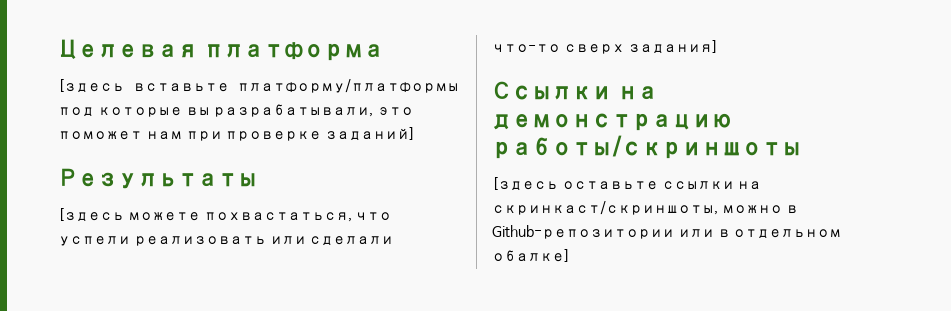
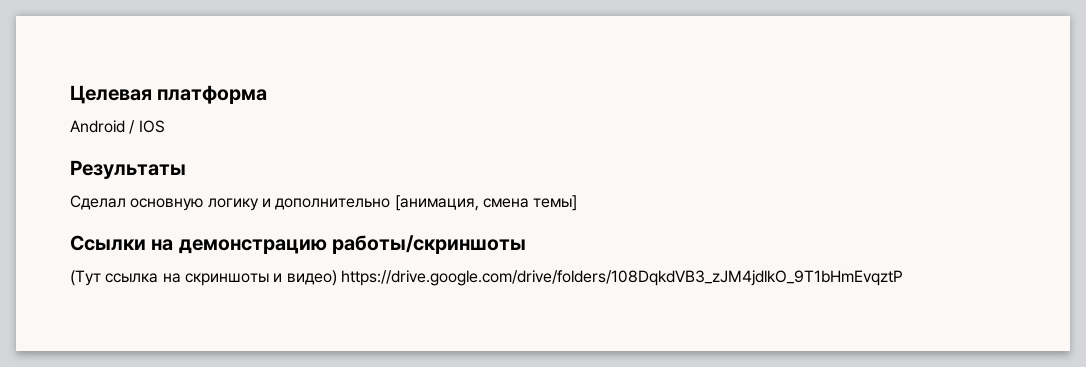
- [здесь вставьте платформу/платформы под которые вы разрабатывали, это поможет нам при проверке заданий]
+ Android / IOS
  Результаты
- [здесь можете похвастаться, что успели реализовать или сделали что-то сверх задания]
+ Сделал основную логику и дополнительно [анимация, смена темы]
  Ссылки на демонстрацию работы/скриншоты
- [здесь оставьте ссылки на скринкаст/скриншоты, можно в Github-репозитории или в отдельном обалке]
+ (Тут ссылка на скриншоты и видео) https://drive.google.com/drive/folders/108DqkdVB3_zJM4jdlkO_9T1bHmEvqztP

